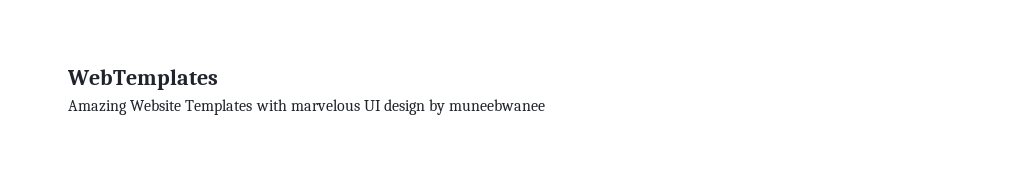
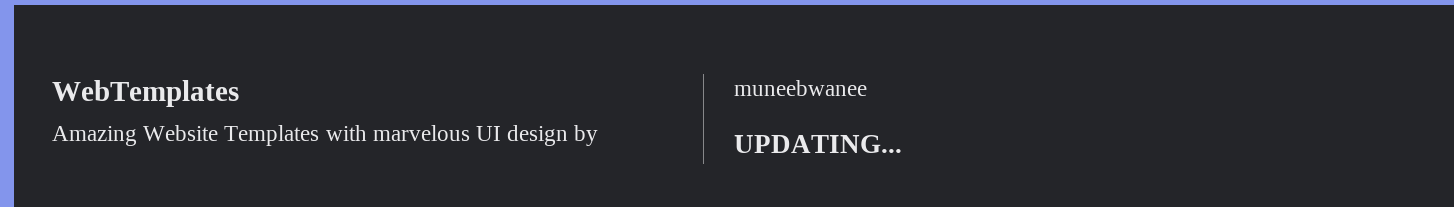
+ UPDATING...

